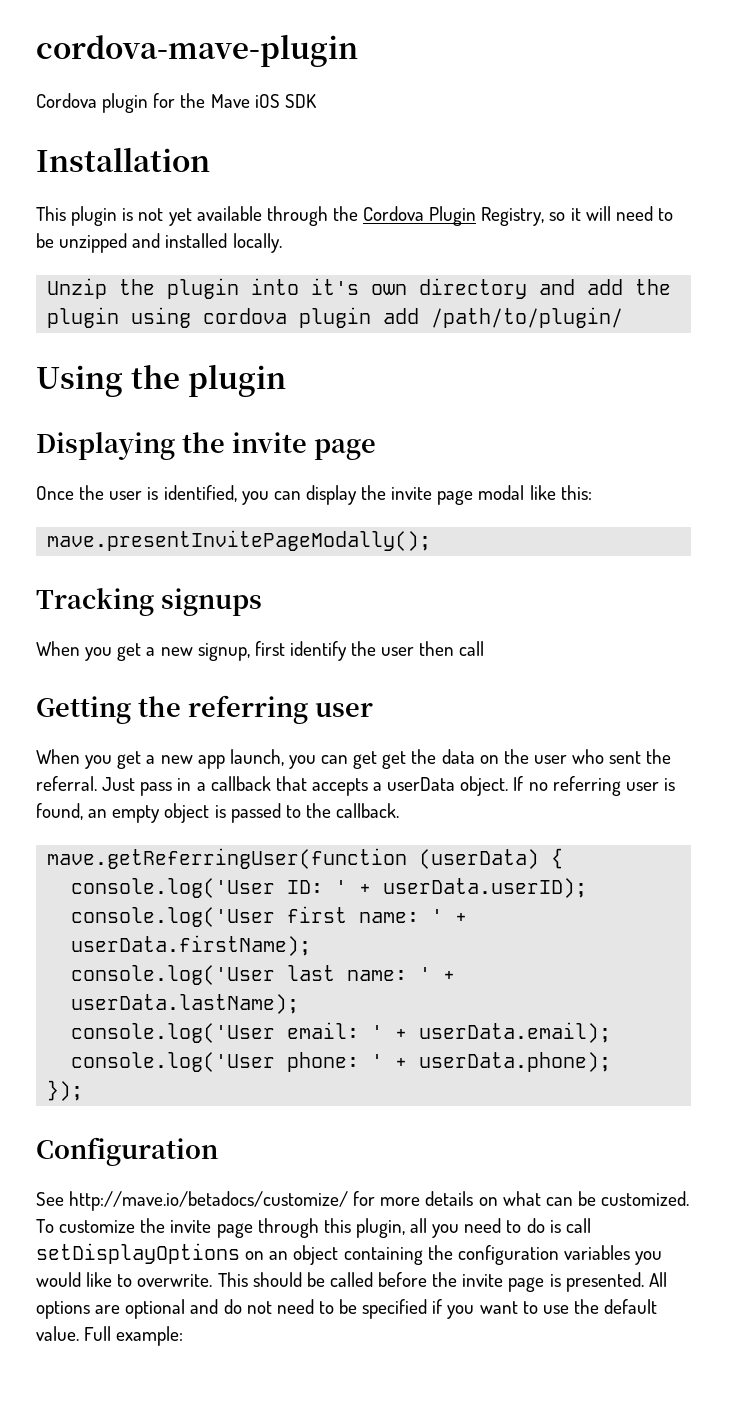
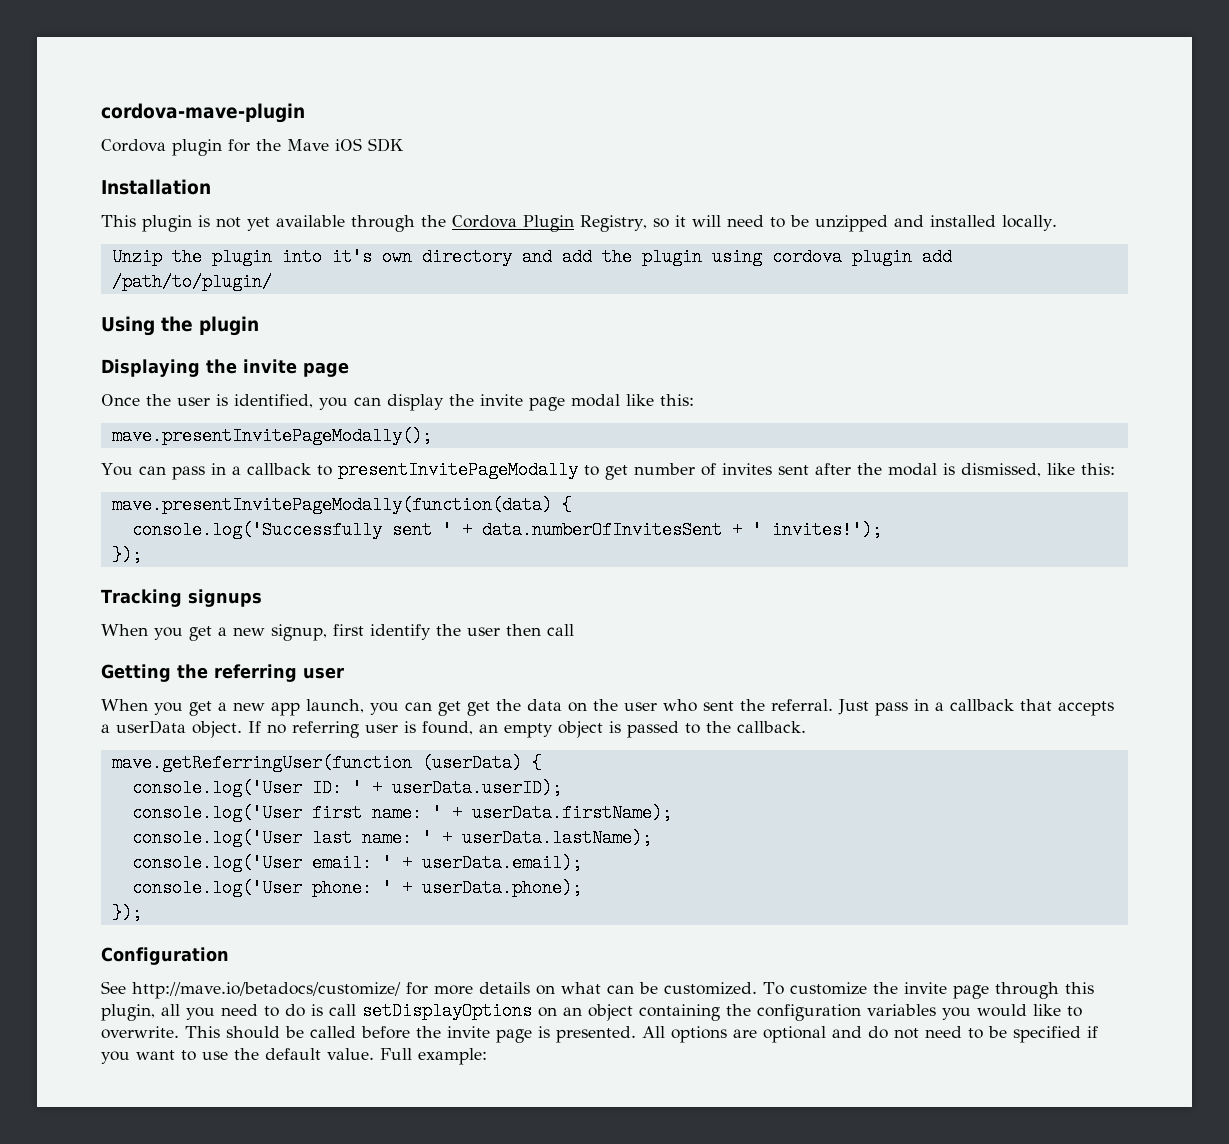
+ You can pass in a callback to presentInvitePageModally to get number of invites sent after the modal is dismissed, like this:
+ mave.presentInvitePageModally(function(data) {
+ console.log('Successfully sent ' + data.numberOfInvitesSent + ' invites!');
+ });

